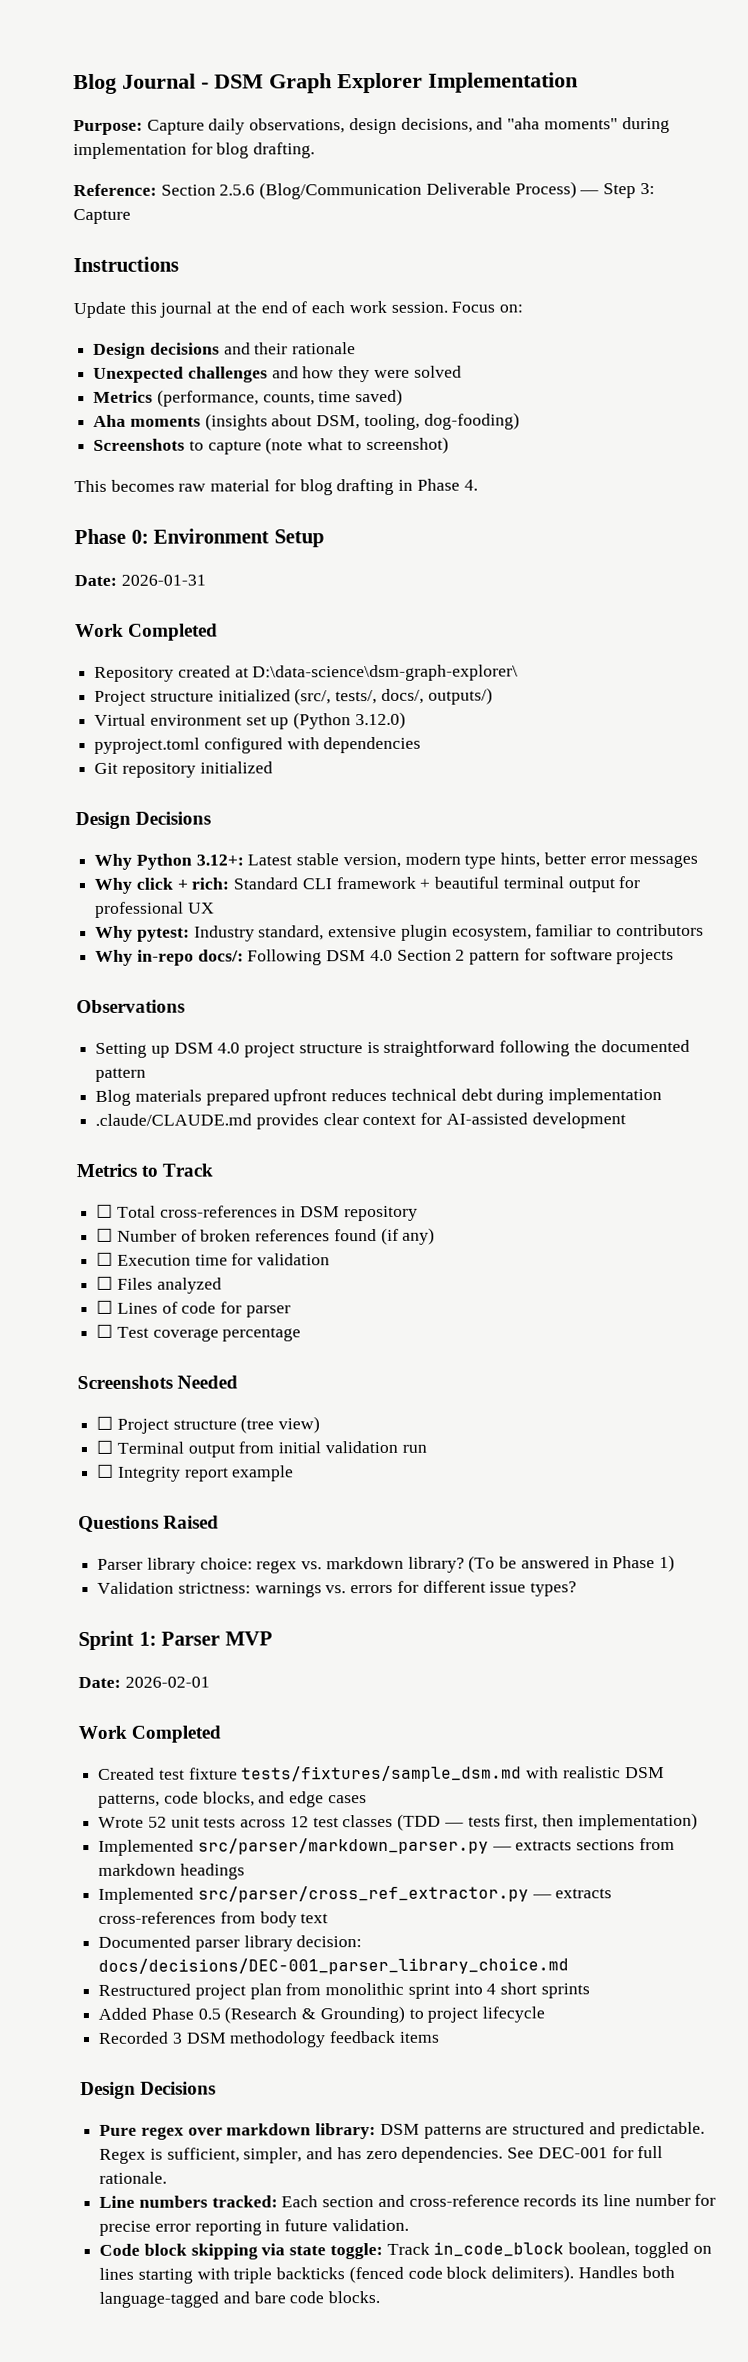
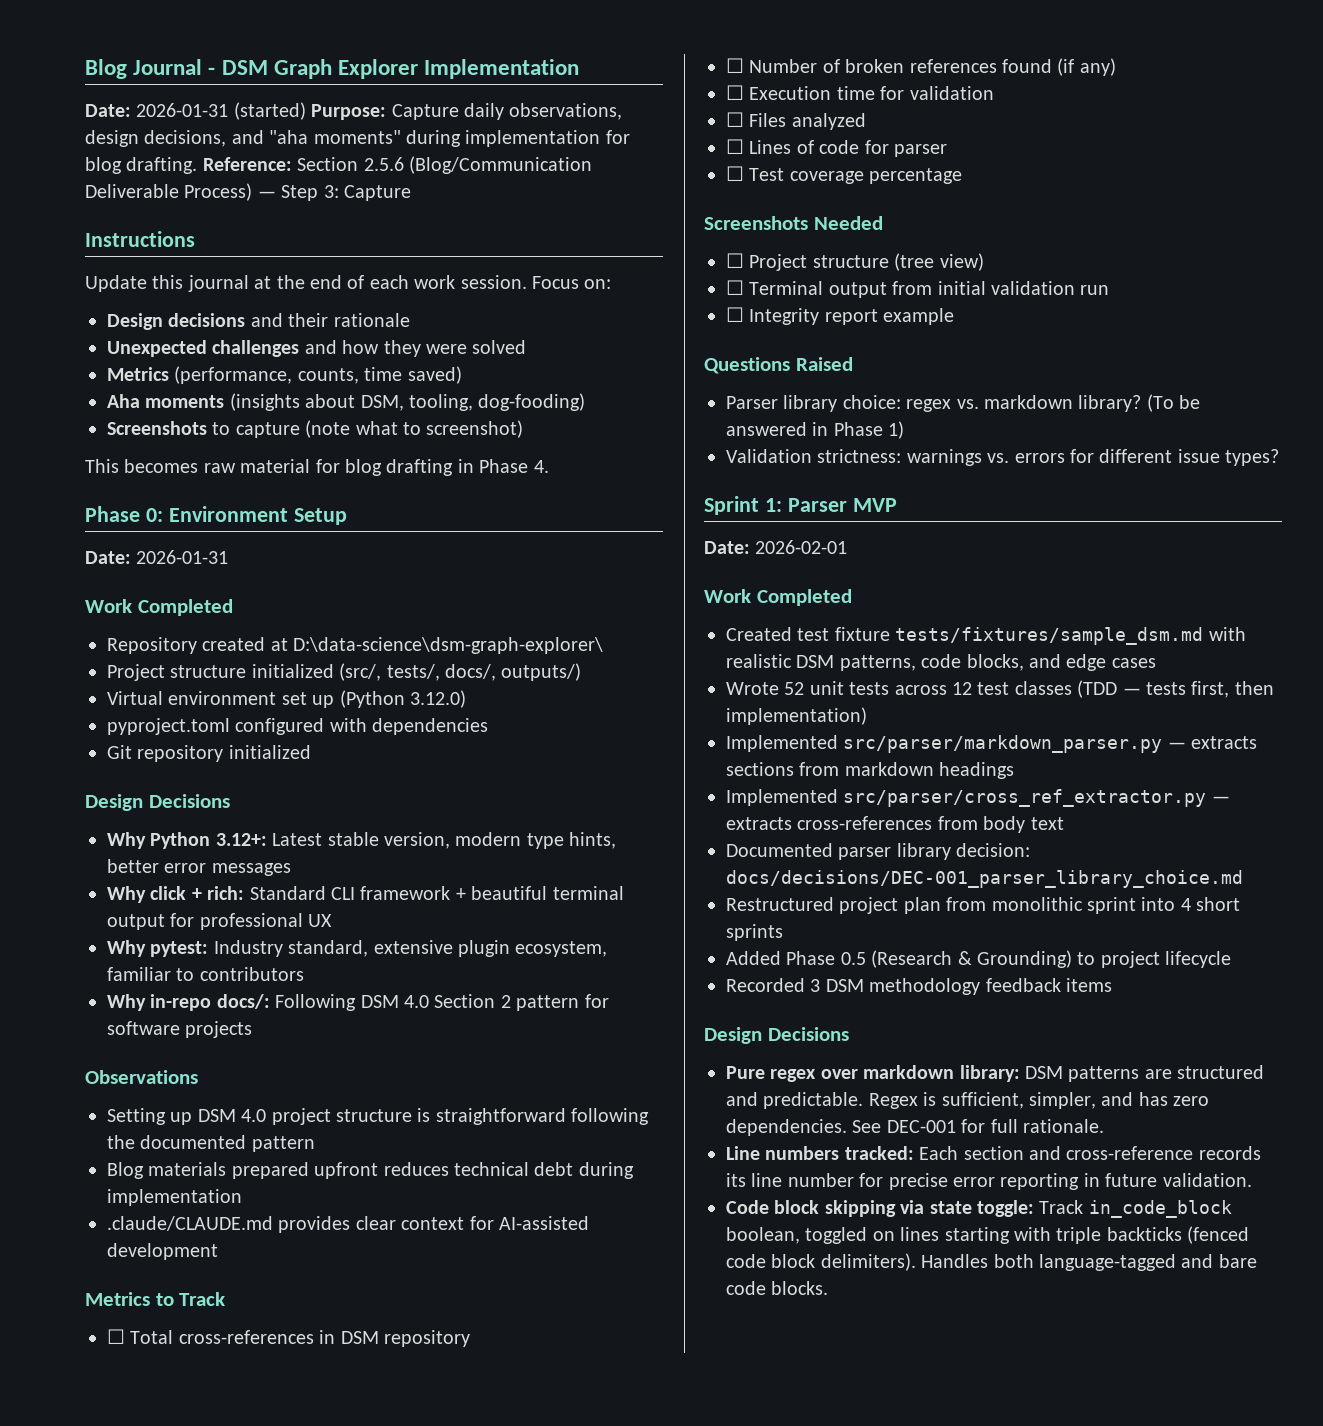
- Purpose: Capture daily observations, design decisions, and "aha moments" during implementation for blog drafting.
- Reference: Section 2.5.6 (Blog/Communication Deliverable Process) — Step 3: Capture
+ Date: 2026-01-31 (started) Purpose: Capture daily observations, design decisions, and "aha moments" during implementation for blog drafting. Reference: Section 2.5.6 (Blog/Communication Deliverable Process) — Step 3: Capture

